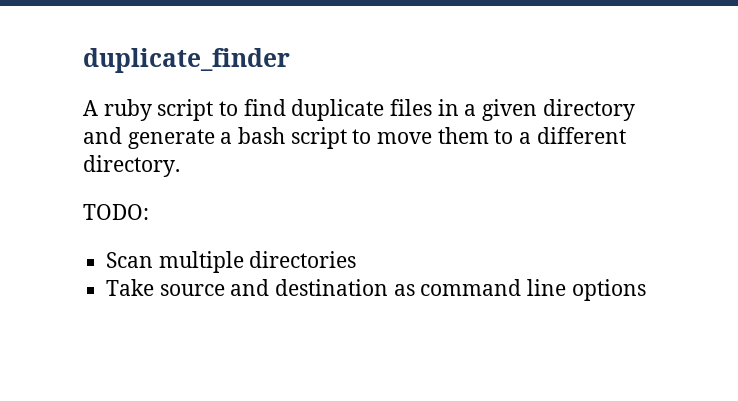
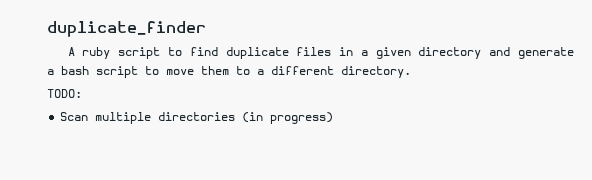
- Scan multiple directories
- Take source and destination as command line options
+ Scan multiple directories (in progress)

